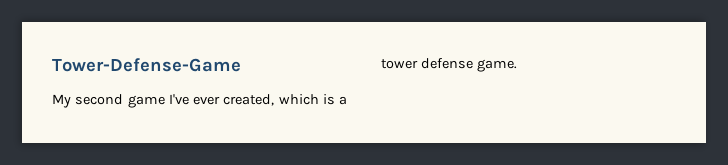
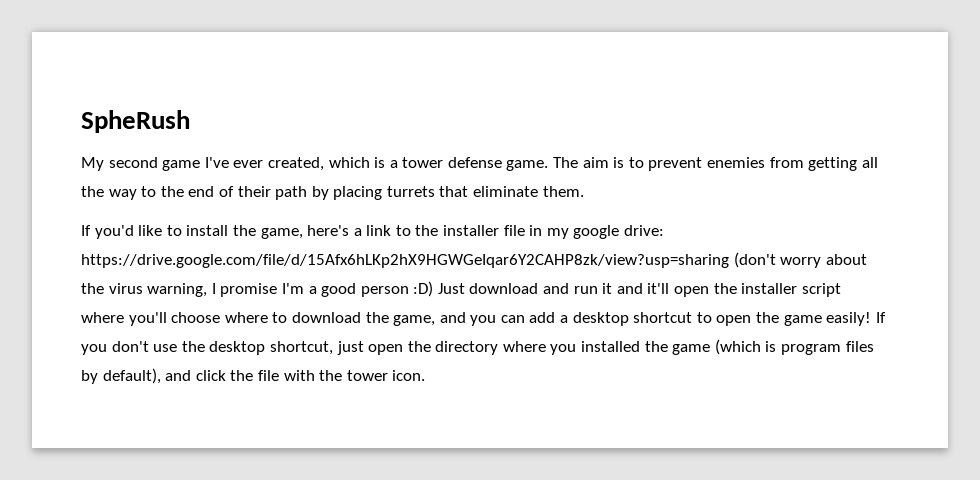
- Tower-Defense-Game
+ SpheRush
+ The aim is to prevent enemies from getting all the way to the end of their path by placing turrets that eliminate them.
+ If you'd like to install the game, here's a link to the installer file in my google drive: https://drive.google.com/file/d/15Afx6hLKp2hX9HGWGeIqar6Y2CAHP8zk/view?usp=sharing (don't worry about the virus warning, I promise I'm a good person :D) Just download and run it and it'll open the installer script where you'll choose where to download the game, and you can add a desktop shortcut to open the game easily! If you don't use the desktop shortcut, just open the directory where you installed the game (which is program files by default), and click the file with the tower icon.

